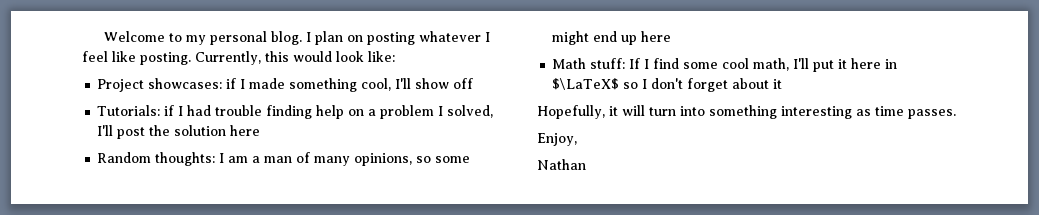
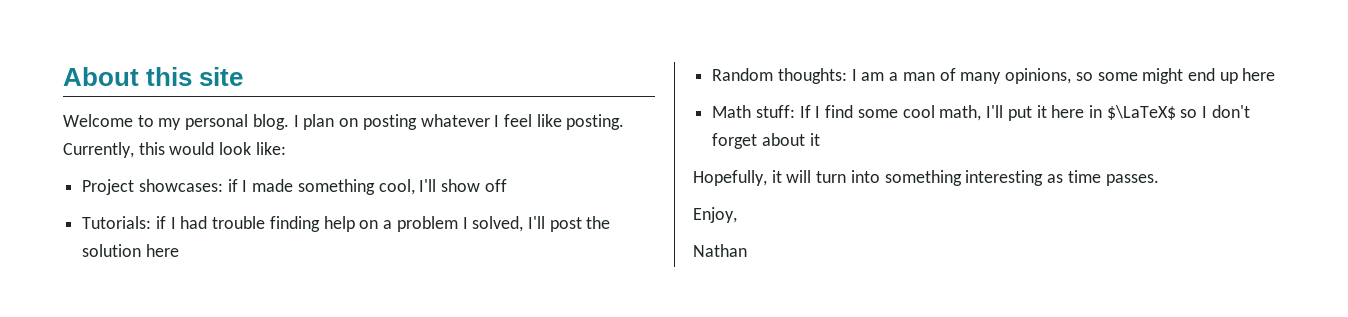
+ About this site

